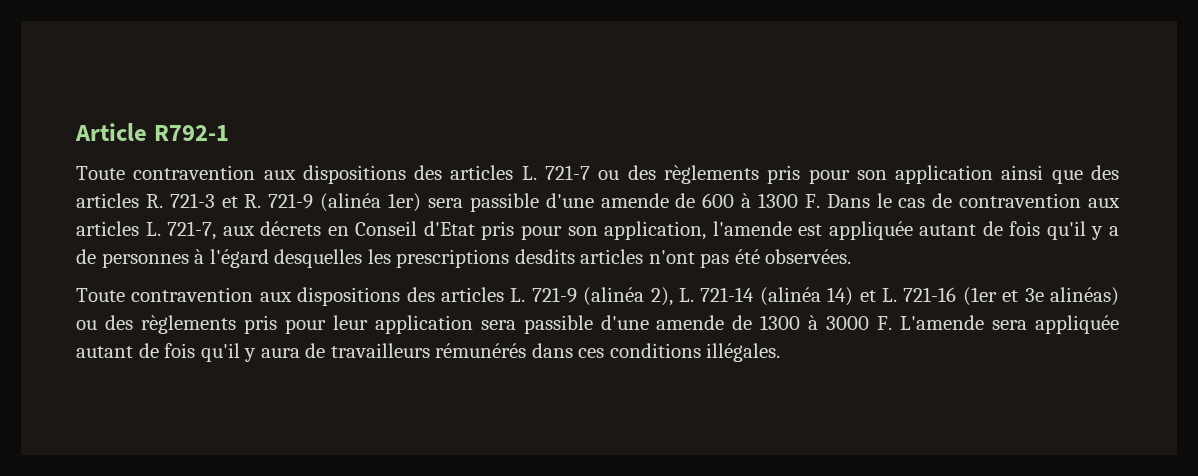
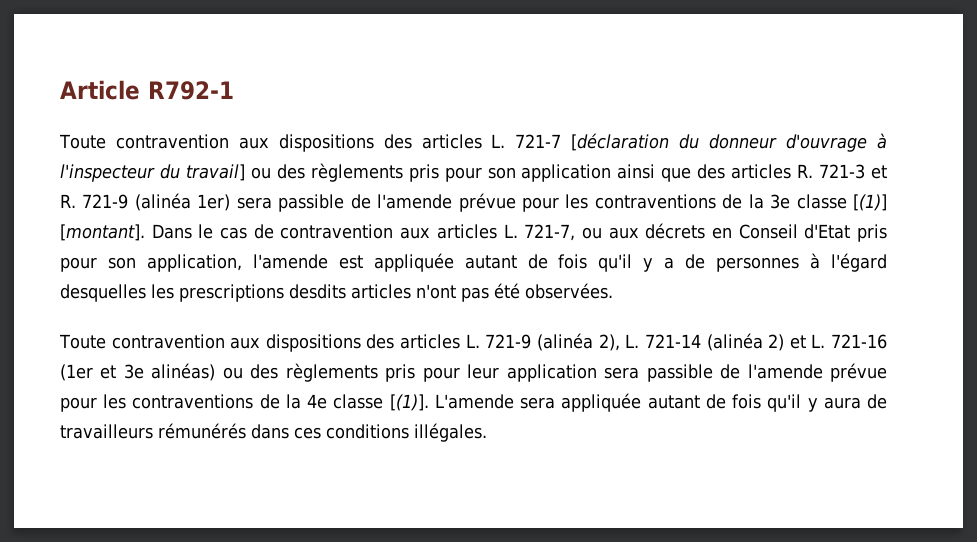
- Toute contravention aux dispositions des articles L. 721-7 ou des règlements pris pour son application ainsi que des articles R. 721-3 et R. 721-9 (alinéa 1er) sera passible d'une amende de 600 à 1300 F. Dans le cas de contravention aux articles L. 721-7, aux décrets en Conseil d'Etat pris pour son application, l'amende est appliquée autant de fois qu'il y a de personnes à l'égard desquelles les prescriptions desdits articles n'ont pas été observées.
+ Toute contravention aux dispositions des articles L. 721-7 [déclaration du donneur d'ouvrage à l'inspecteur du travail] ou des règlements pris pour son application ainsi que des articles R. 721-3 et R. 721-9 (alinéa 1er) sera passible de l'amende prévue pour les contraventions de la 3e classe [(1)] [montant]. Dans le cas de contravention aux articles L. 721-7, ou aux décrets en Conseil d'Etat pris pour son application, l'amende est appliquée autant de fois qu'il y a de personnes à l'égard desquelles les prescriptions desdits articles n'ont pas été observées.
- Toute contravention aux dispositions des articles L. 721-9 (alinéa 2), L. 721-14 (alinéa 14) et L. 721-16 (1er et 3e alinéas) ou des règlements pris pour leur application sera passible d'une amende de 1300 à 3000 F. L'amende sera appliquée autant de fois qu'il y aura de travailleurs rémunérés dans ces conditions illégales.
+ Toute contravention aux dispositions des articles L. 721-9 (alinéa 2), L. 721-14 (alinéa 2) et L. 721-16 (1er et 3e alinéas) ou des règlements pris pour leur application sera passible de l'amende prévue pour les contraventions de la 4e classe [(1)]. L'amende sera appliquée autant de fois qu'il y aura de travailleurs rémunérés dans ces conditions illégales.

